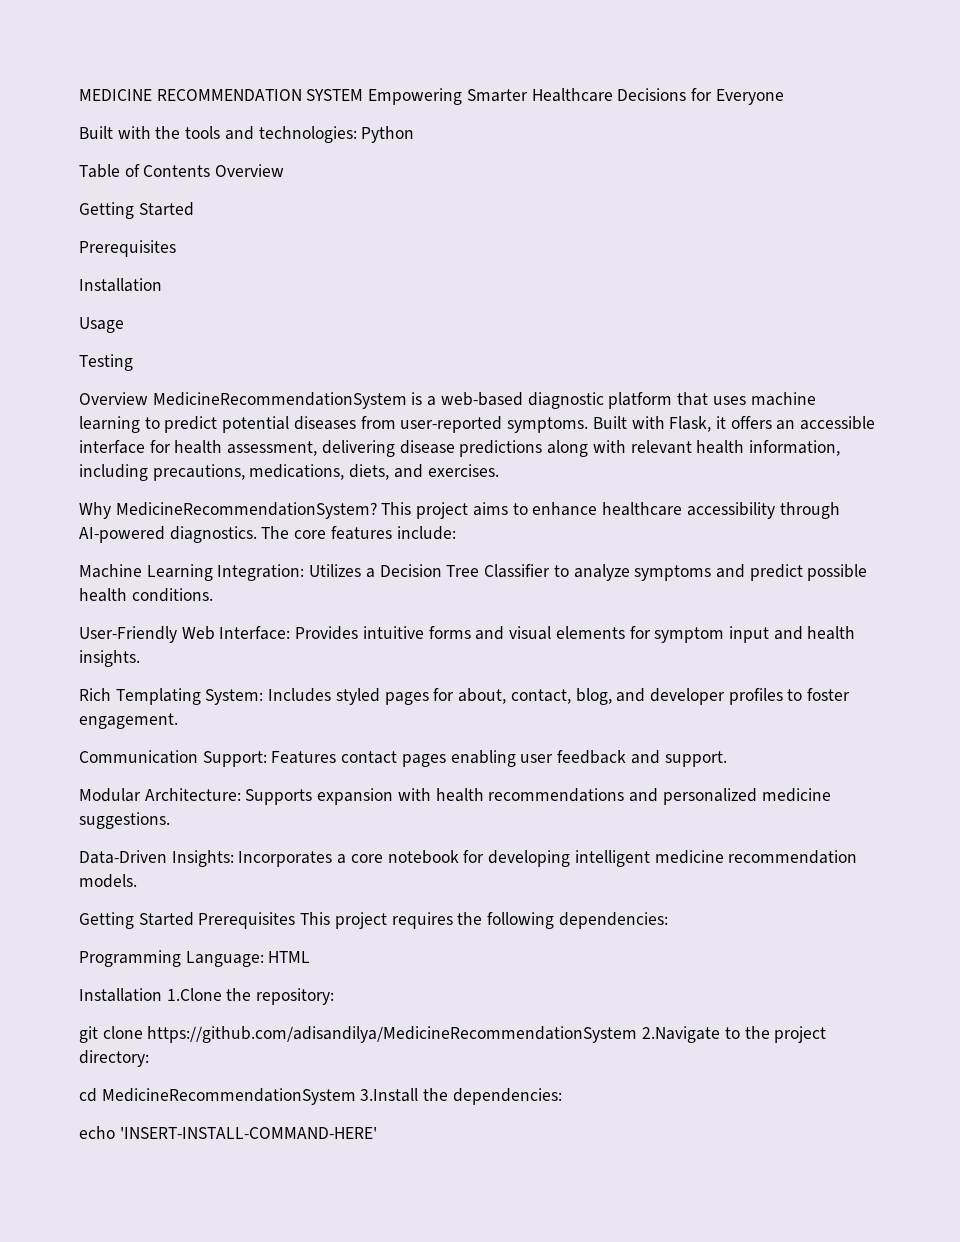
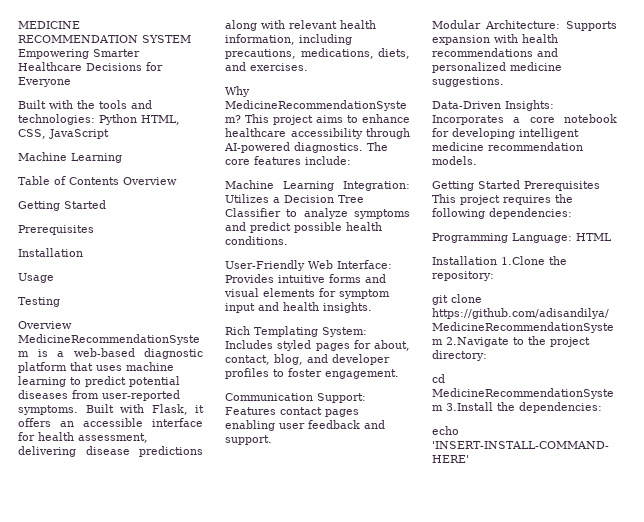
- Built with the tools and technologies: Python
+ Built with the tools and technologies: Python HTML, CSS, JavaScript
+ Machine Learning

